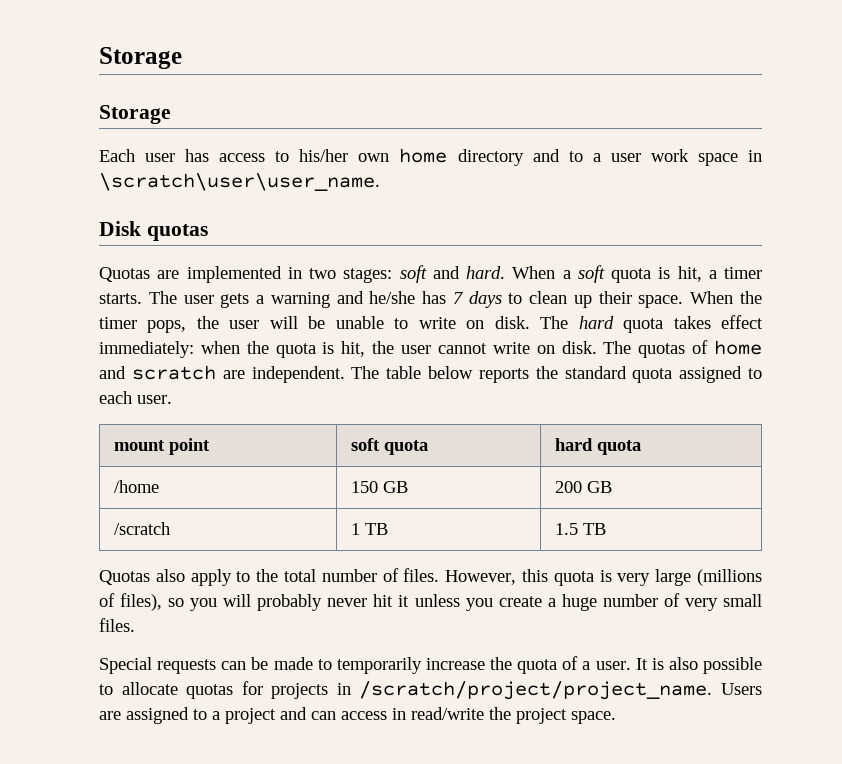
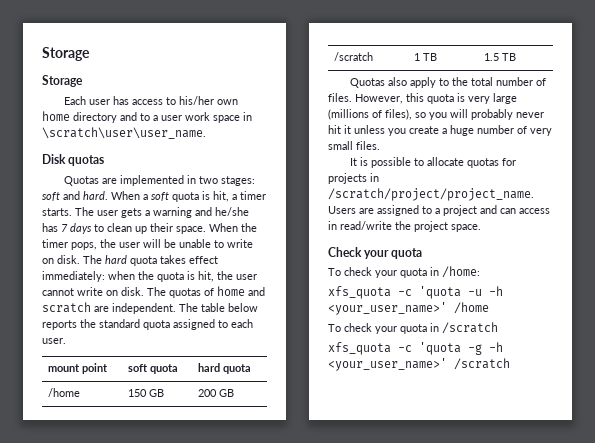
- Special requests can be made to temporarily increase the quota of a user. It is also possible to allocate quotas for projects in /scratch/project/project_name.
+ It is possible to allocate quotas for projects in /scratch/project/project_name.
+ Check your quota
+ To check your quota in /home:
+ xfs_quota -c 'quota -u -h <your_user_name>' /home
+ To check your quota in /scratch
+ xfs_quota -c 'quota -g -h <your_user_name>' /scratch

